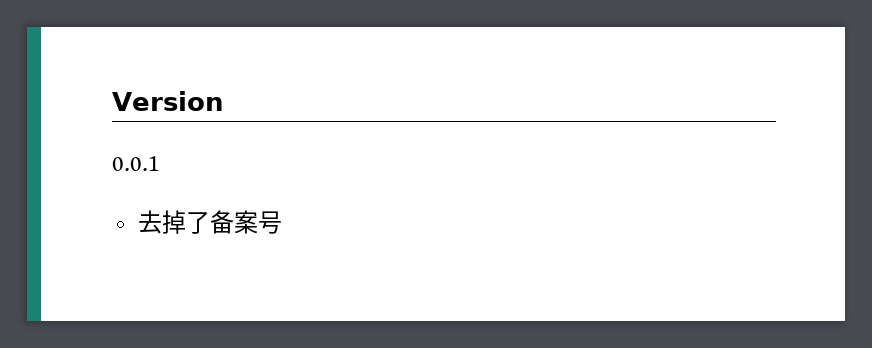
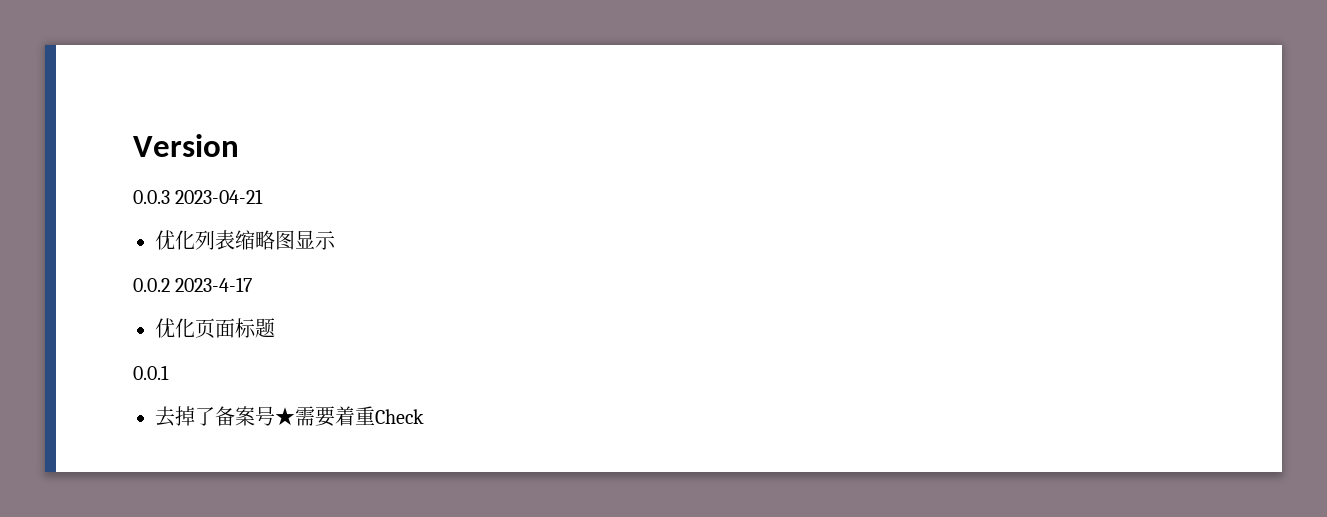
+ 0.0.3 2023-04-21
+ 优化列表缩略图显示
+ 0.0.2 2023-4-17
+ 优化页面标题
- 去掉了备案号
+ 去掉了备案号★需要着重Check

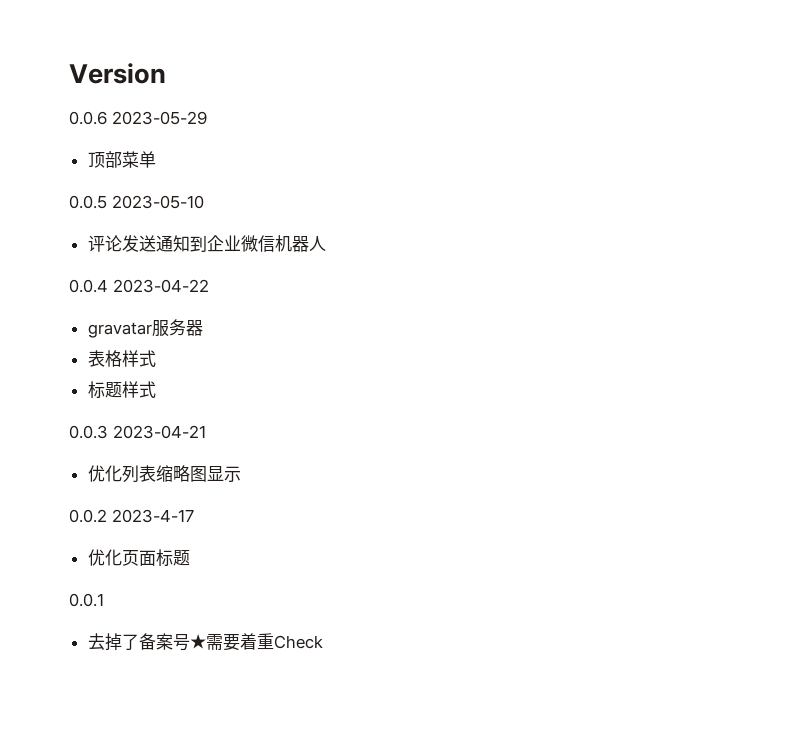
+ 0.0.6 2023-05-29
+ 顶部菜单
+ 0.0.5 2023-05-10
+ 评论发送通知到企业微信机器人
+ 0.0.4 2023-04-22
+ gravatar服务器
+ 表格样式
+ 标题样式

